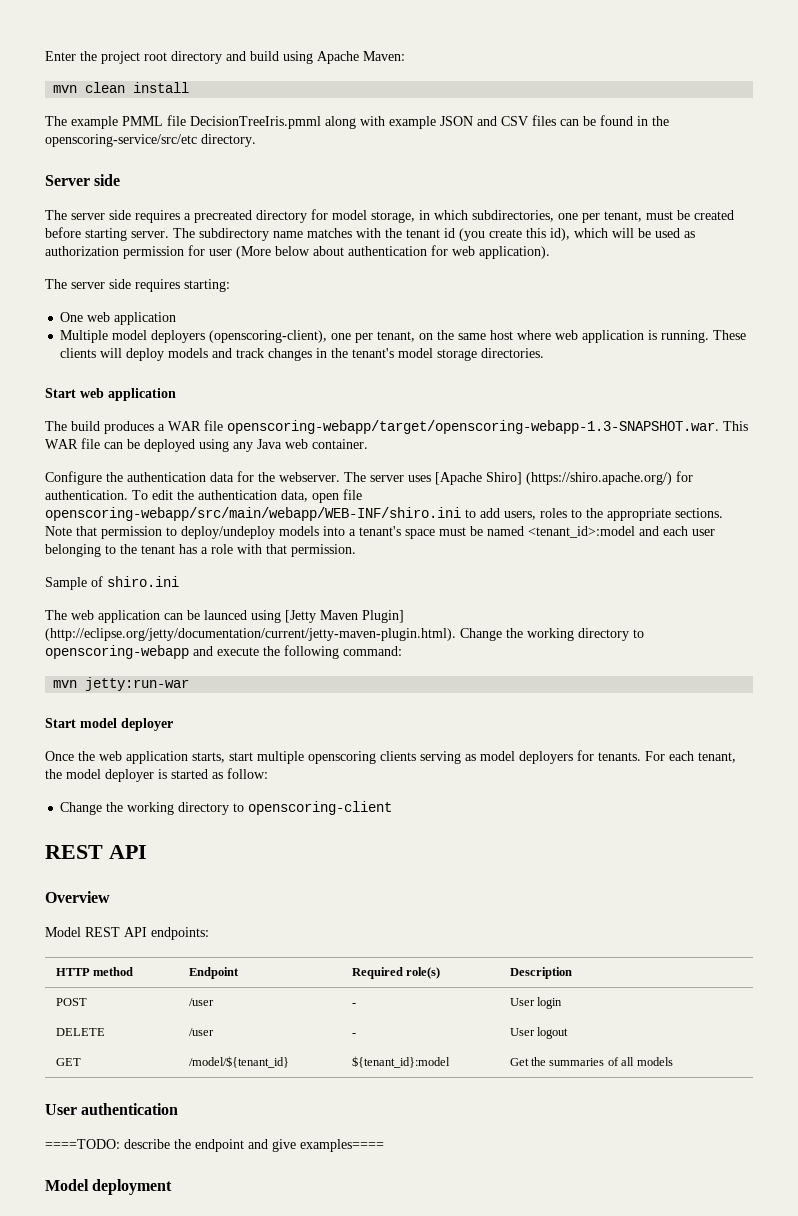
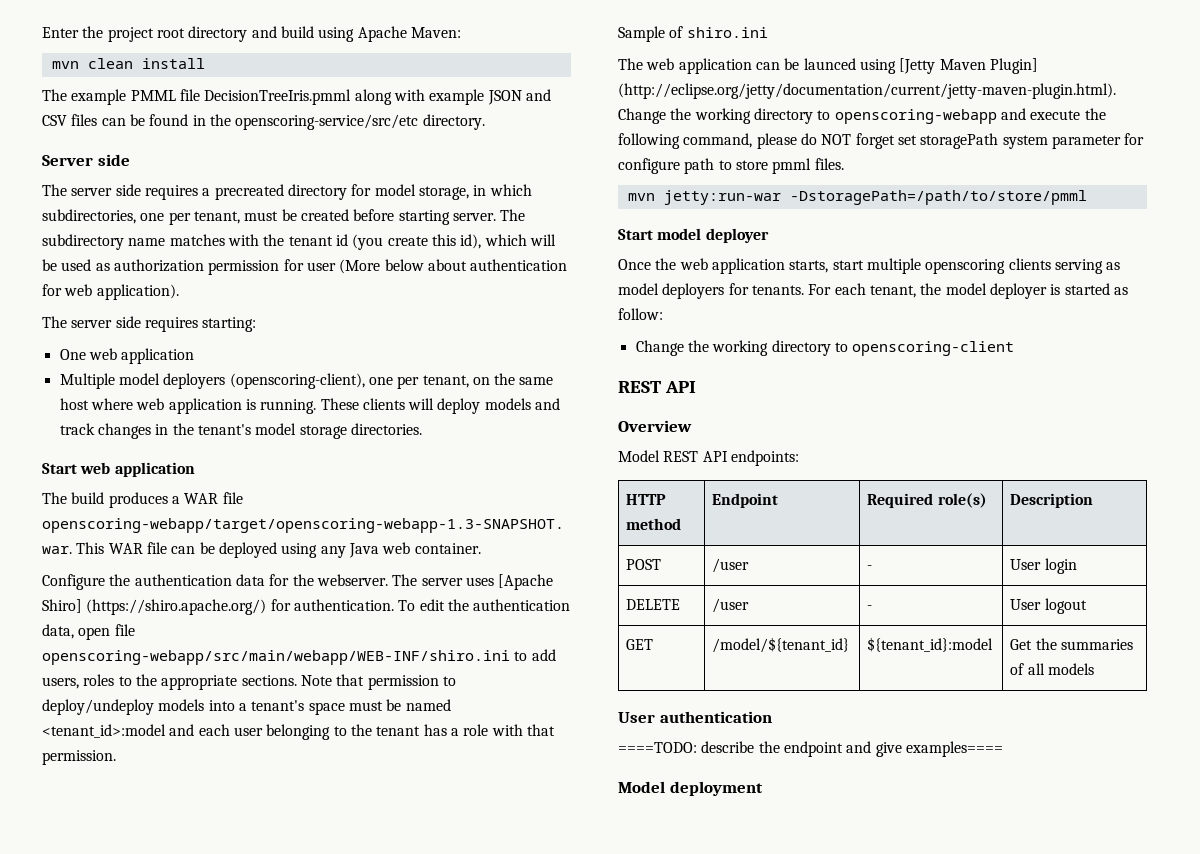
- The web application can be launced using [Jetty Maven Plugin] (http://eclipse.org/jetty/documentation/current/jetty-maven-plugin.html). Change the working directory to openscoring-webapp and execute the following command:
+ The web application can be launced using [Jetty Maven Plugin] (http://eclipse.org/jetty/documentation/current/jetty-maven-plugin.html). Change the working directory to openscoring-webapp and execute the following command, please do NOT forget set storagePath system parameter for configure path to store pmml files.
- mvn jetty:run-war
+ mvn jetty:run-war -DstoragePath=/path/to/store/pmml

